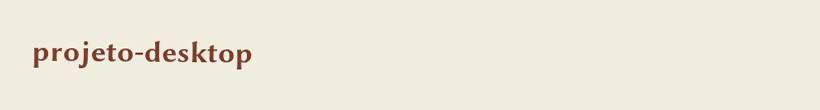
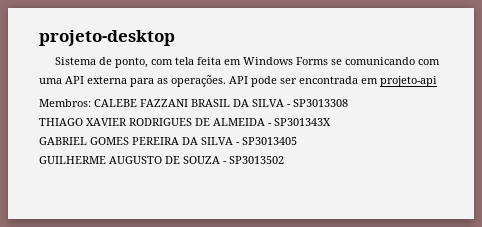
+ Sistema de ponto, com tela feita em Windows Forms se comunicando com uma API externa para as operações. API pode ser encontrada em projeto-api
+ Membros: CALEBE FAZZANI BRASIL DA SILVA - SP3013308
+ THIAGO XAVIER RODRIGUES DE ALMEIDA - SP301343X
+ GABRIEL GOMES PEREIRA DA SILVA - SP3013405
+ GUILHERME AUGUSTO DE SOUZA - SP3013502

